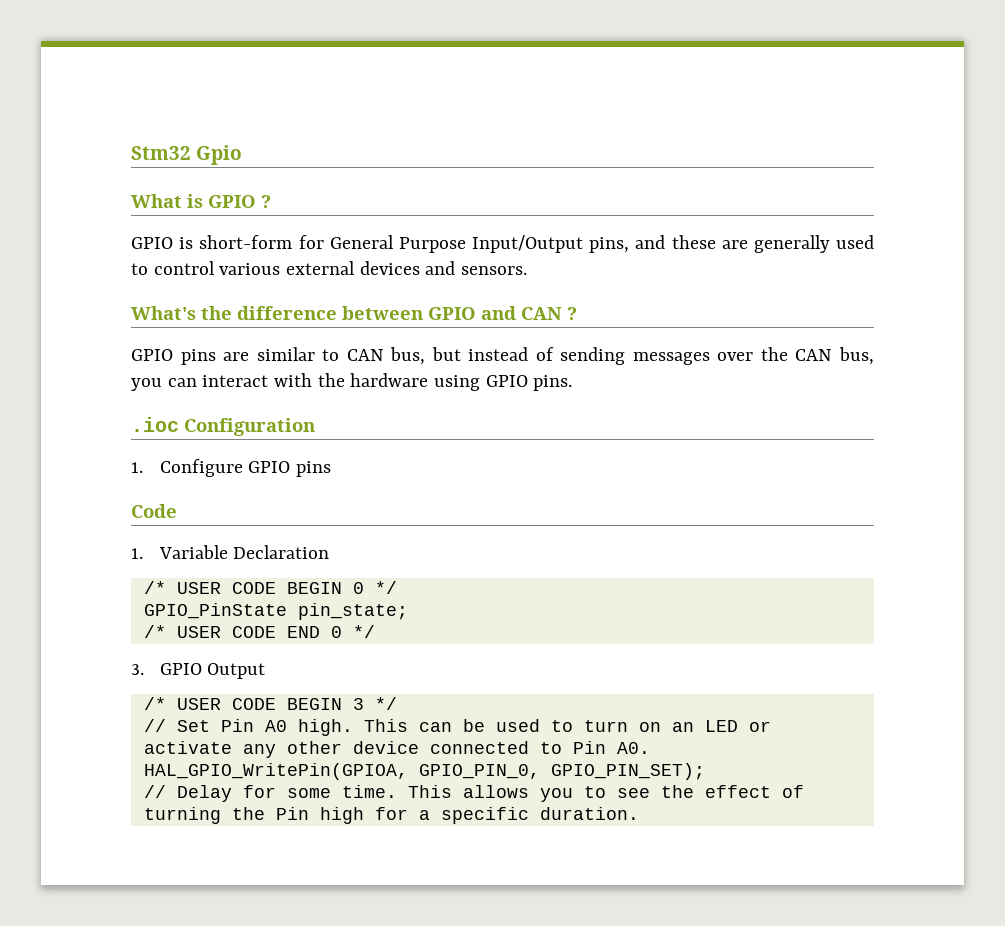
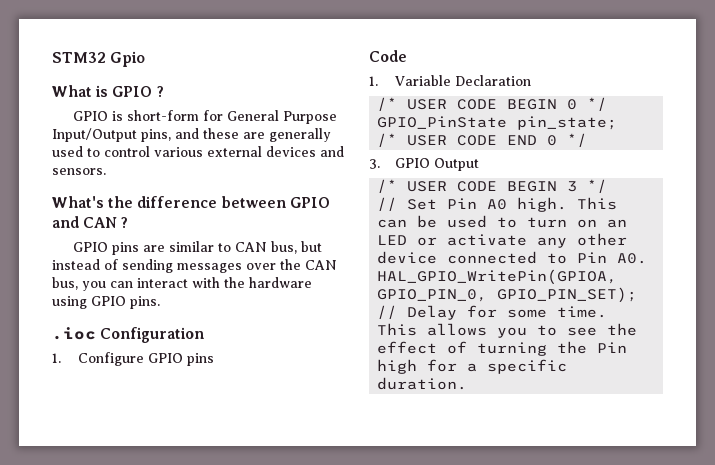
- Stm32 Gpio
+ STM32 Gpio

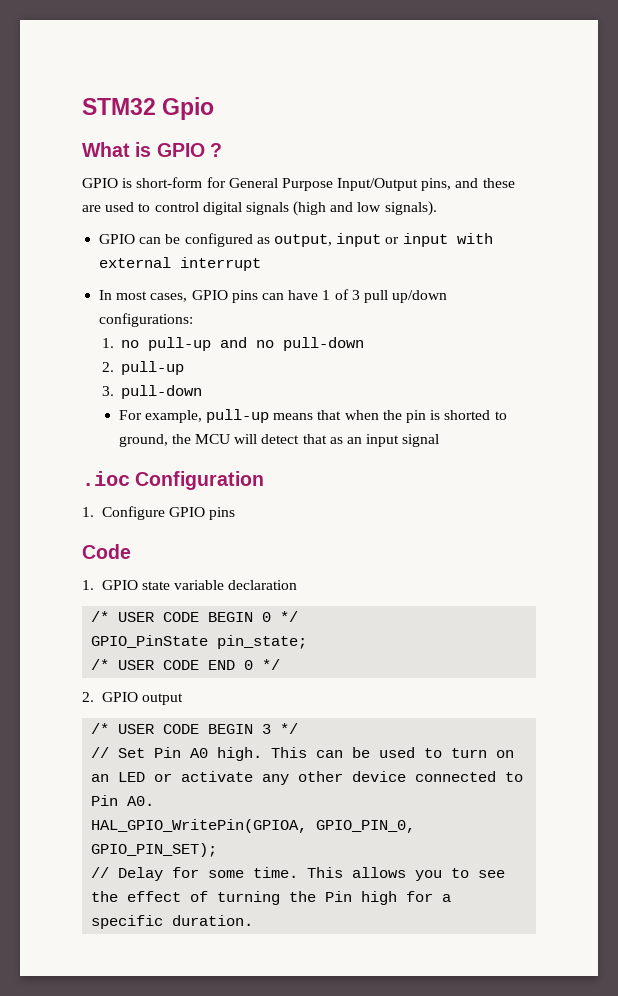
- GPIO is short-form for General Purpose Input/Output pins, and these are generally used to control various external devices and sensors.
- What's the difference between GPIO and CAN ?
- GPIO pins are similar to CAN bus, but instead of sending messages over the CAN bus, you can interact with the hardware using GPIO pins.
+ GPIO is short-form for General Purpose Input/Output pins, and these are used to control digital signals (high and low signals).
+ GPIO can be configured as output, input or input with external interrupt
+ In most cases, GPIO pins can have 1 of 3 pull up/down configurations:
+ 1. no pull-up and no pull-down
+ 2. pull-up
+ 3. pull-down
+ For example, pull-up means that when the pin is shorted to ground, the MCU will detect that as an input signal
- 1. Variable Declaration
+ 1. GPIO state variable declaration
- 3. GPIO Output
+ 2. GPIO output

